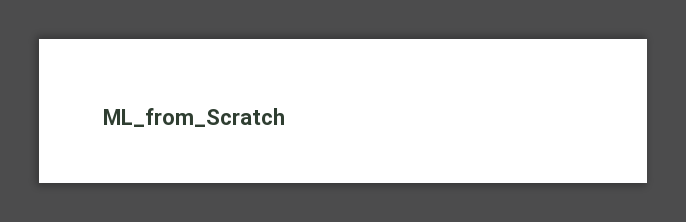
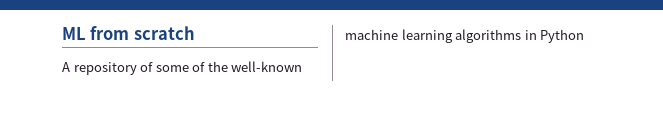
- ML_from_Scratch
+ ML from scratch
+ A repository of some of the well-known machine learning algorithms in Python

